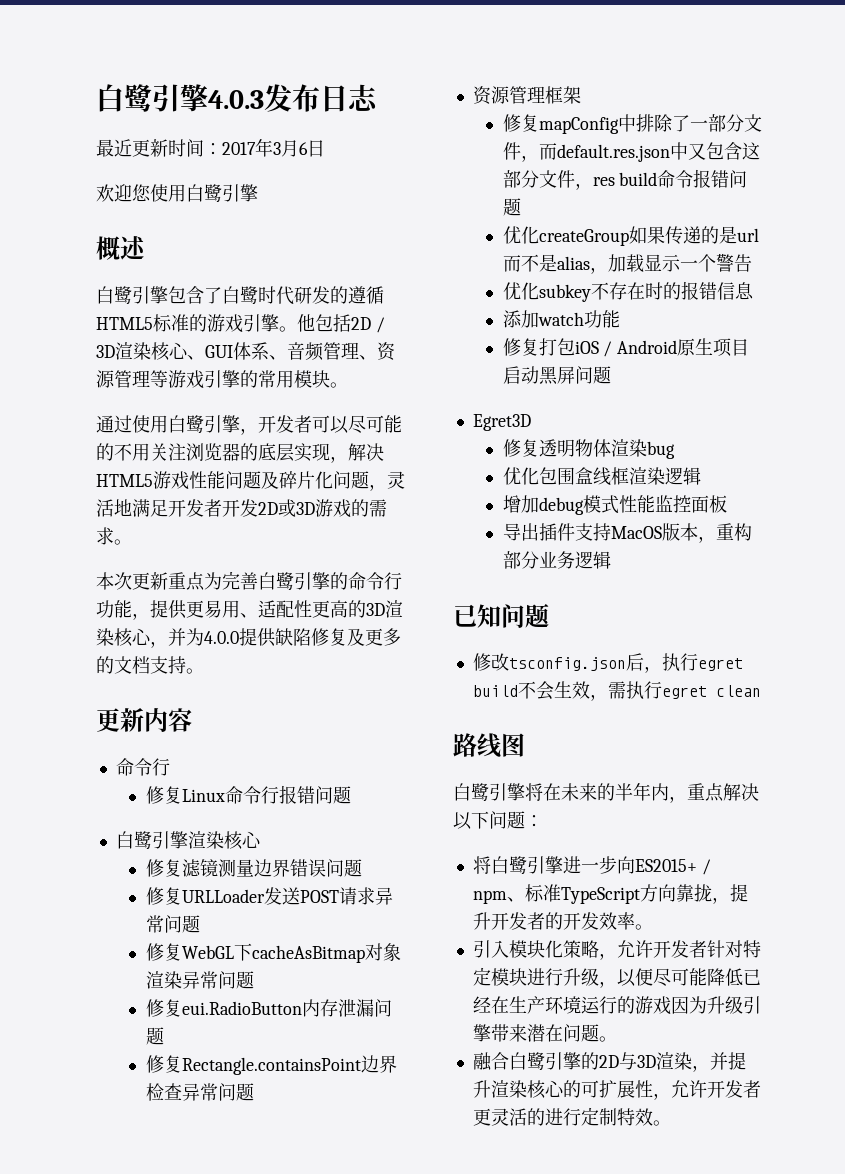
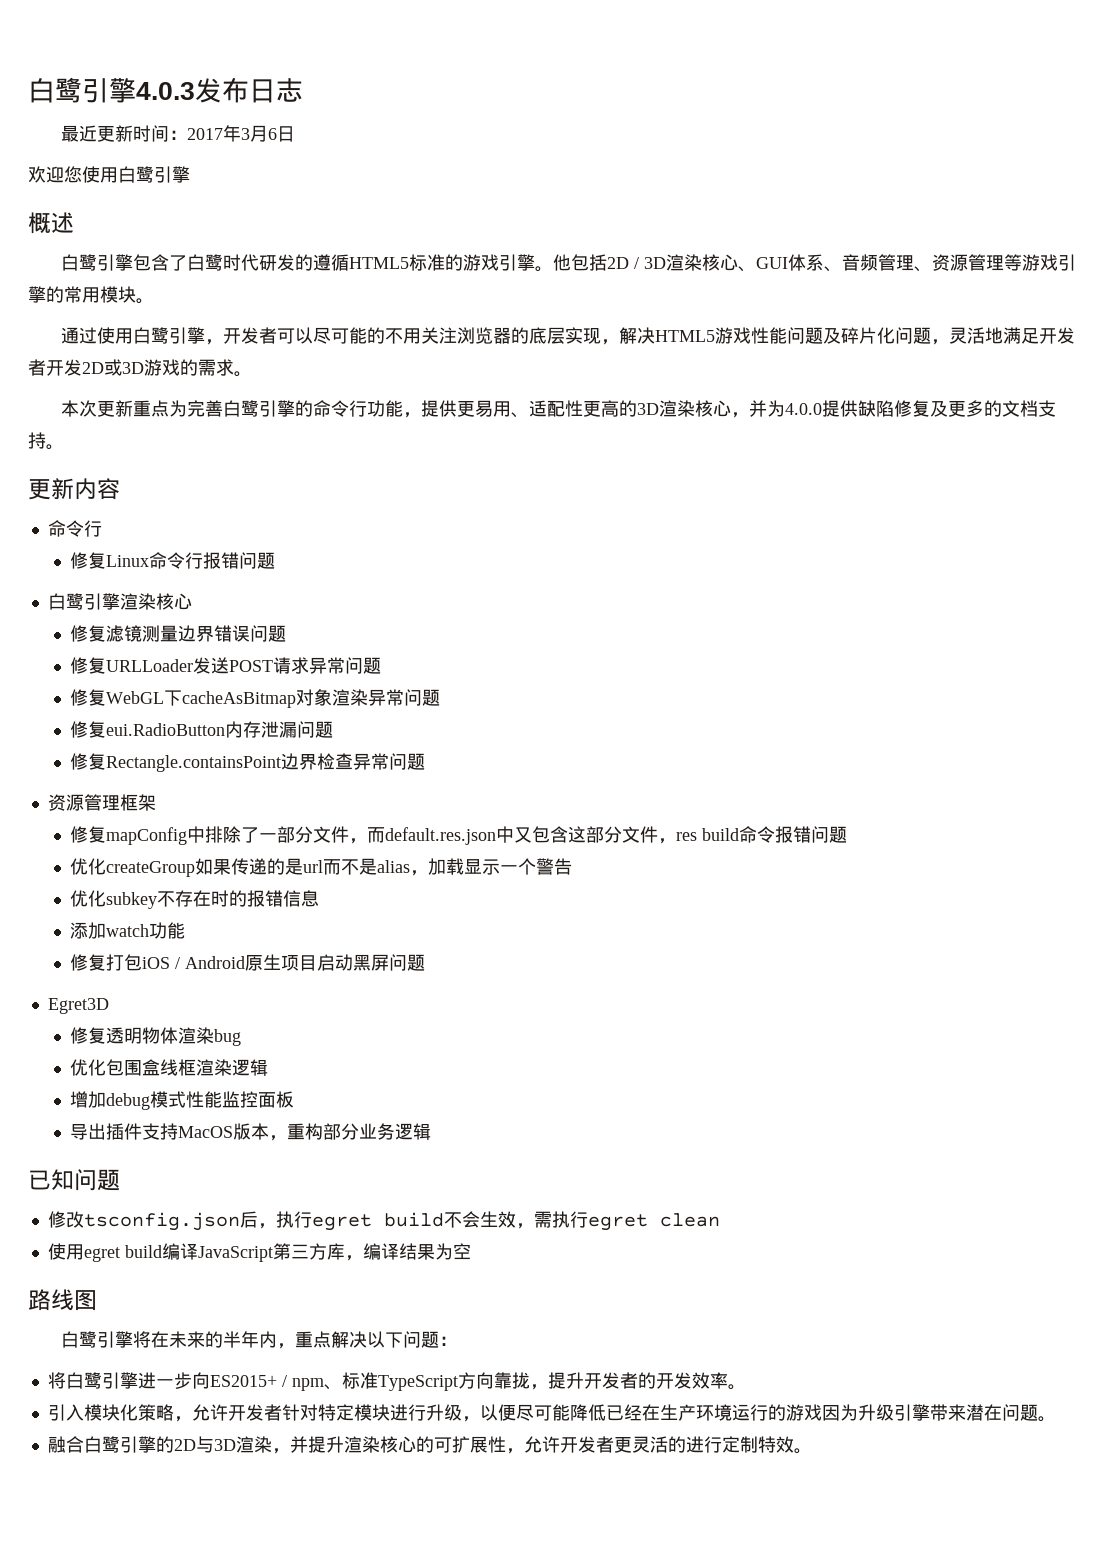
+ 使用egret build编译JavaScript第三方库，编译结果为空

